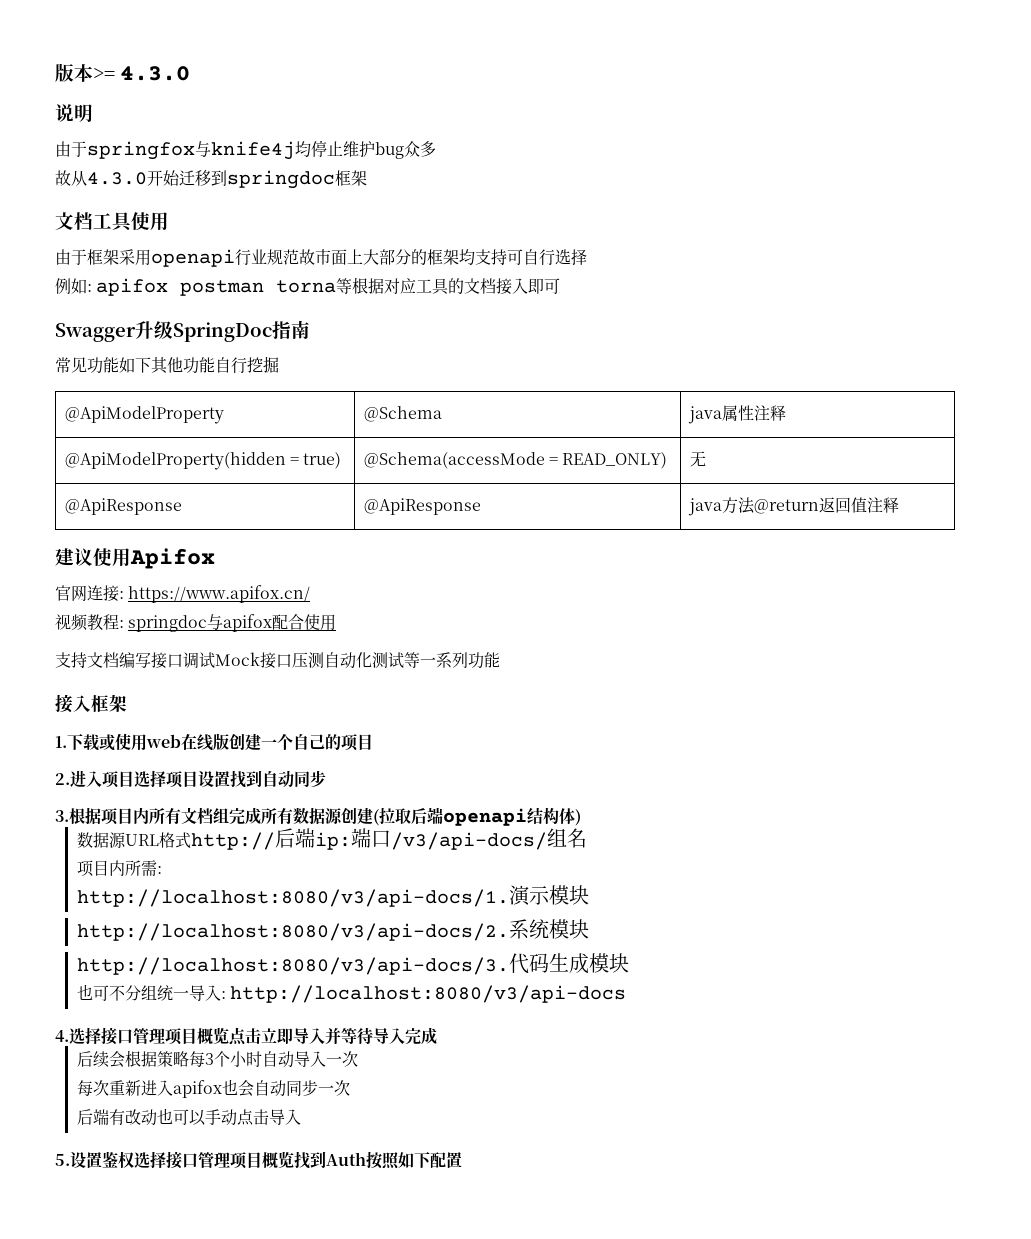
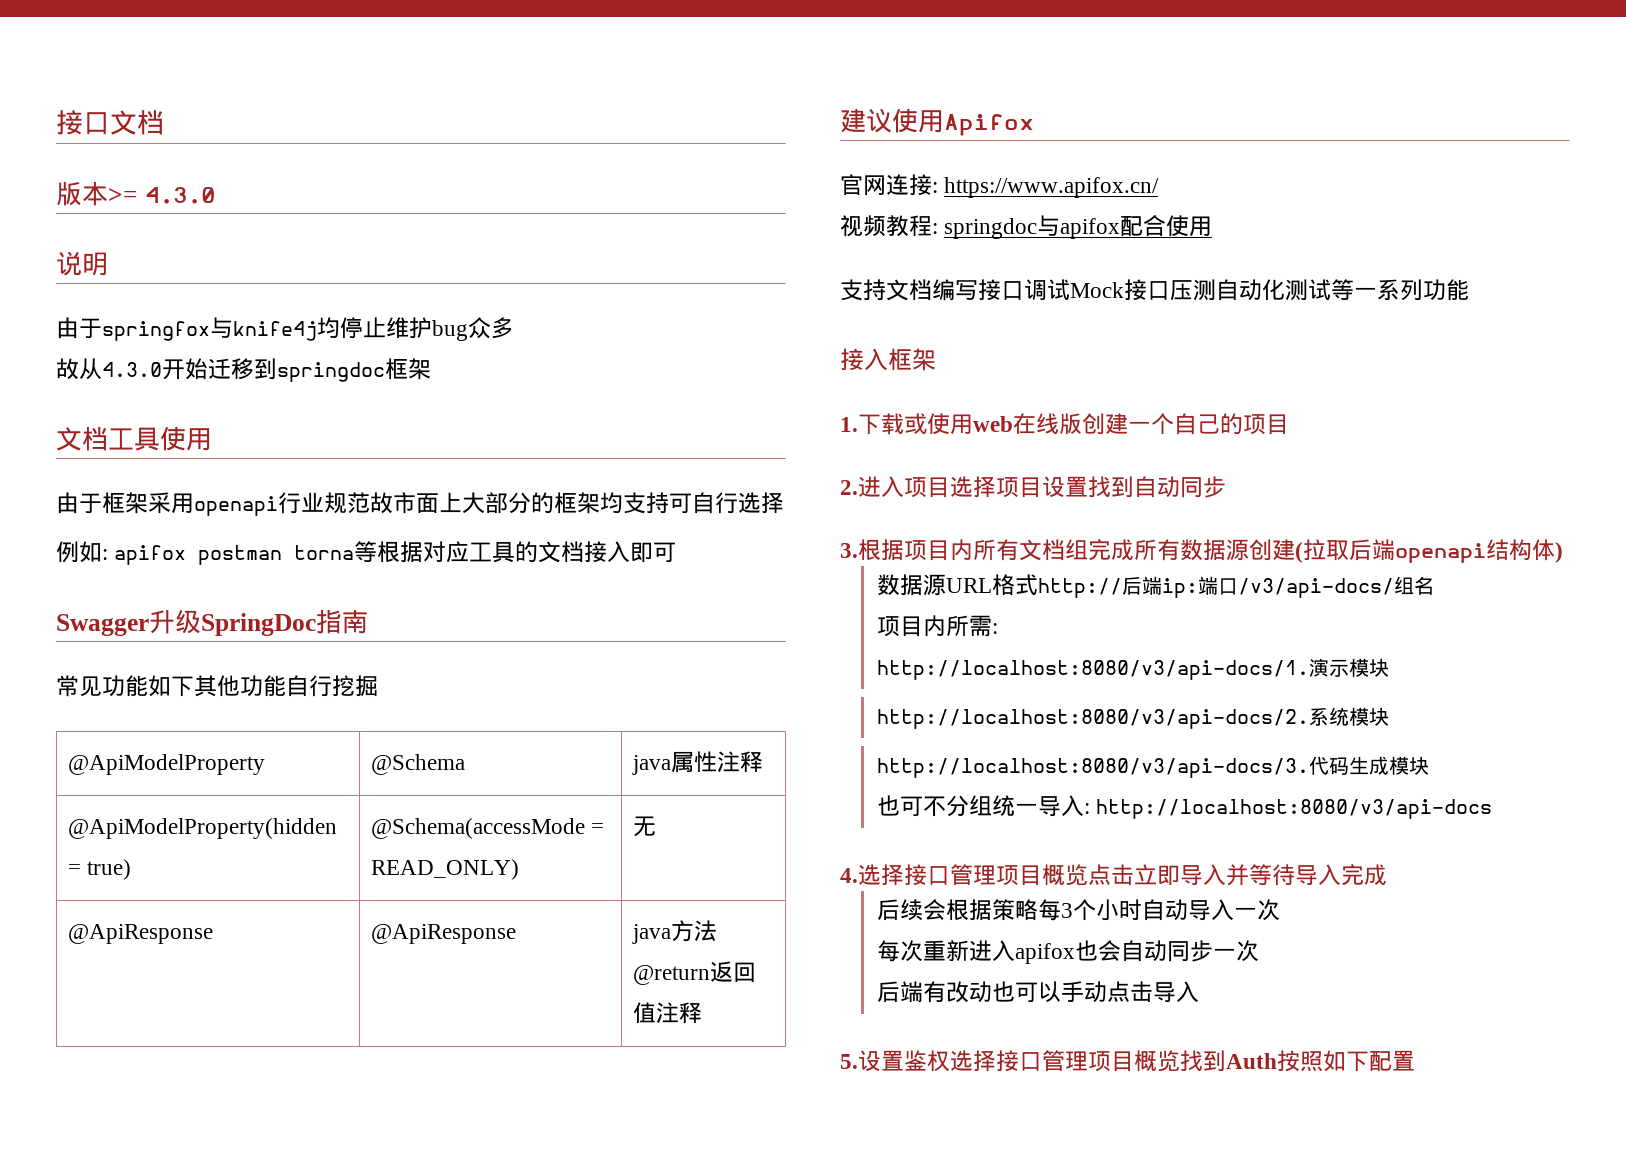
+ 接口文档

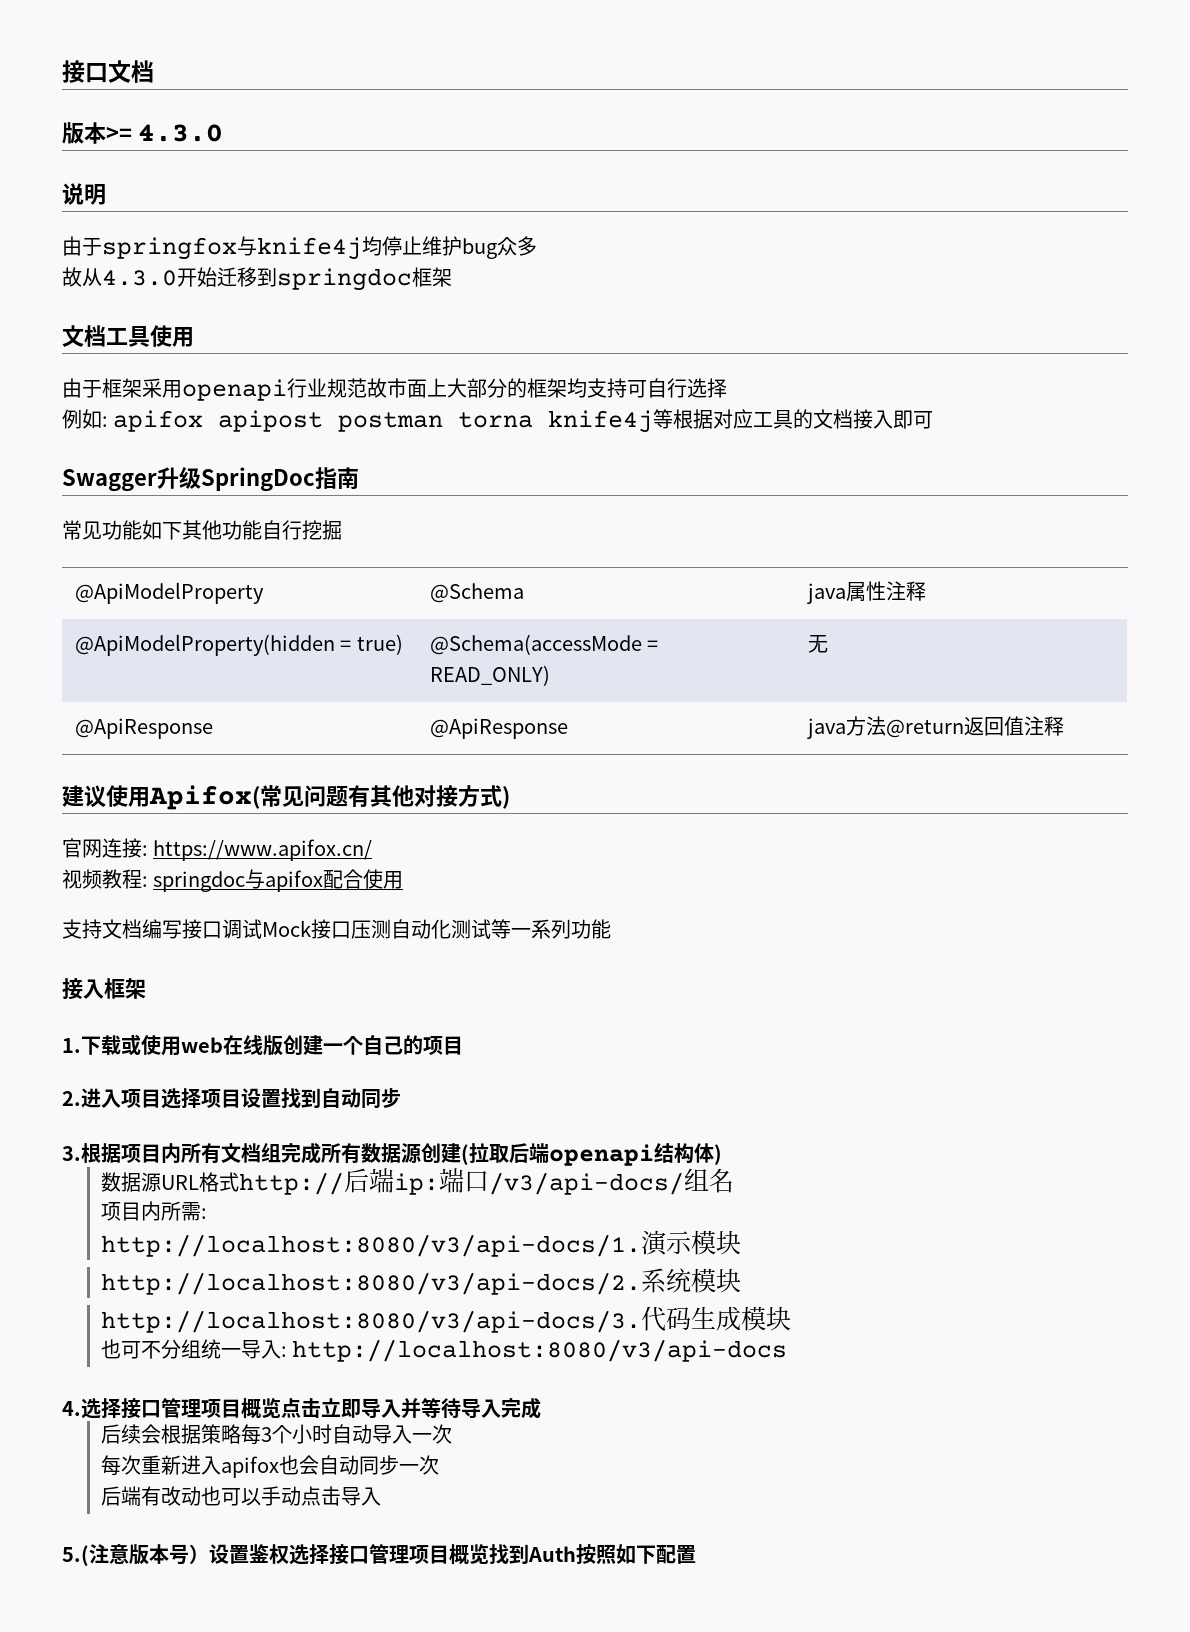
- 例如: apifox postman torna等根据对应工具的文档接入即可
+ 例如: apifox apipost postman torna knife4j等根据对应工具的文档接入即可
- 建议使用Apifox
+ 建议使用Apifox(常见问题有其他对接方式)
- 5.设置鉴权选择接口管理项目概览找到Auth按照如下配置
+ 5.(注意版本号）设置鉴权选择接口管理项目概览找到Auth按照如下配置

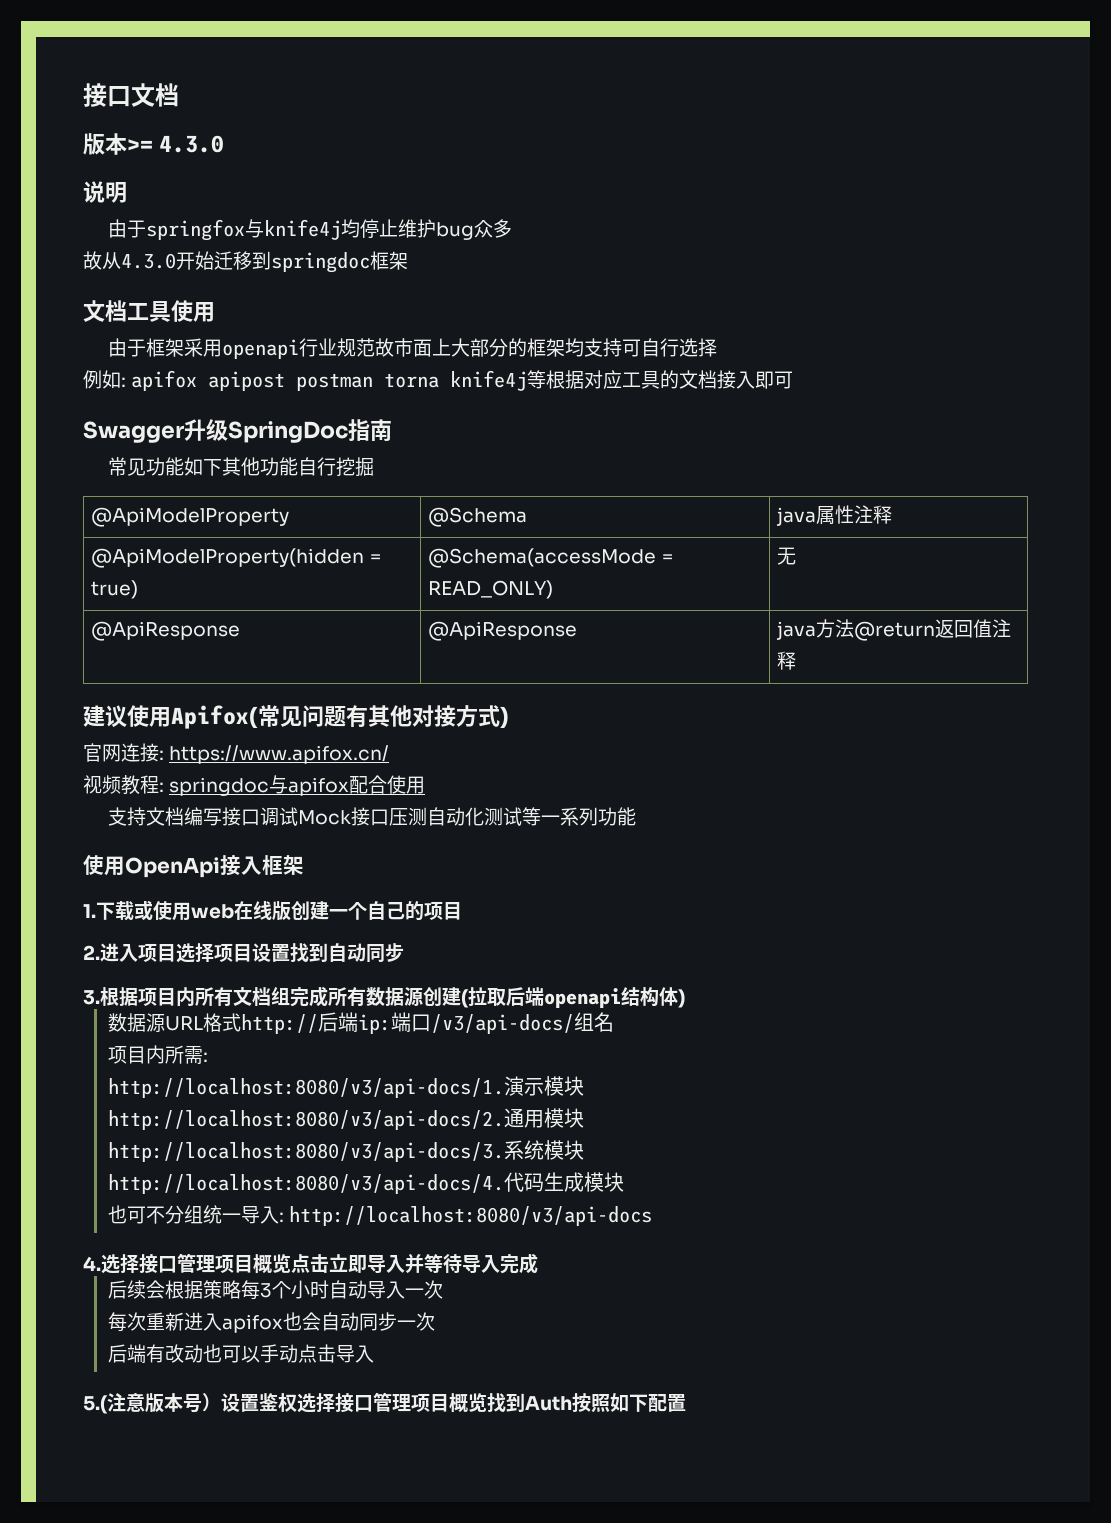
- 接入框架
+ 使用OpenApi接入框架
+ 通用模块
+ http://localhost:8080/v3/api-docs/3.
- http://localhost:8080/v3/api-docs/3.
+ http://localhost:8080/v3/api-docs/4.

